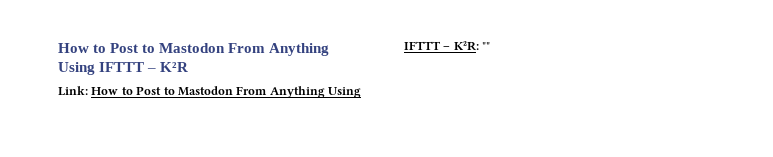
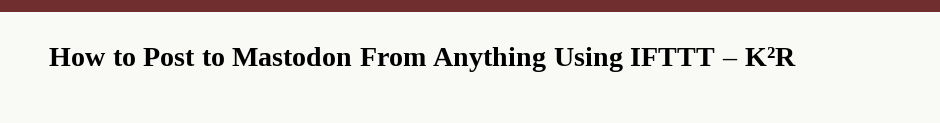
- Link: How to Post to Mastodon From Anything Using IFTTT – K²R: ""

